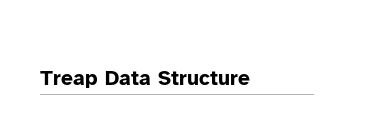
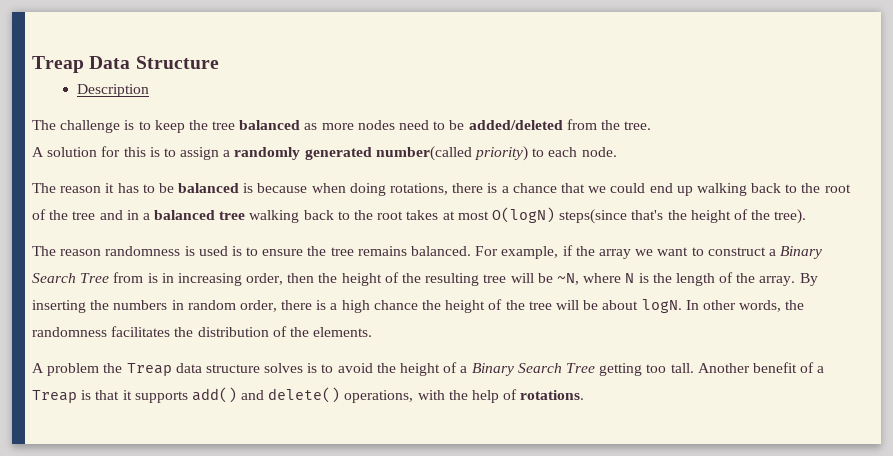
+ Description
+ The challenge is to keep the tree balanced as more nodes need to be added/deleted from the tree.
+ A solution for this is to assign a randomly generated number(called priority) to each node.
+ The reason it has to be balanced is because when doing rotations, there is a chance that we could end up walking back to the root of the tree and in a balanced tree walking back to the root takes at most O(logN) steps(since that's the height of the tree).
+ The reason randomness is used is to ensure the tree remains balanced. For example, if the array we want to construct a Binary Search Tree from is in increasing order, then the height of the resulting tree will be ~N, where N is the length of the array. By inserting the numbers in random order, there is a high chance the height of the tree will be about logN. In other words, the randomness facilitates the distribution of the elements.
+ A problem the Treap data structure solves is to avoid the height of a Binary Search Tree getting too tall. Another benefit of a Treap is that it supports add() and delete() operations, with the help of rotations.

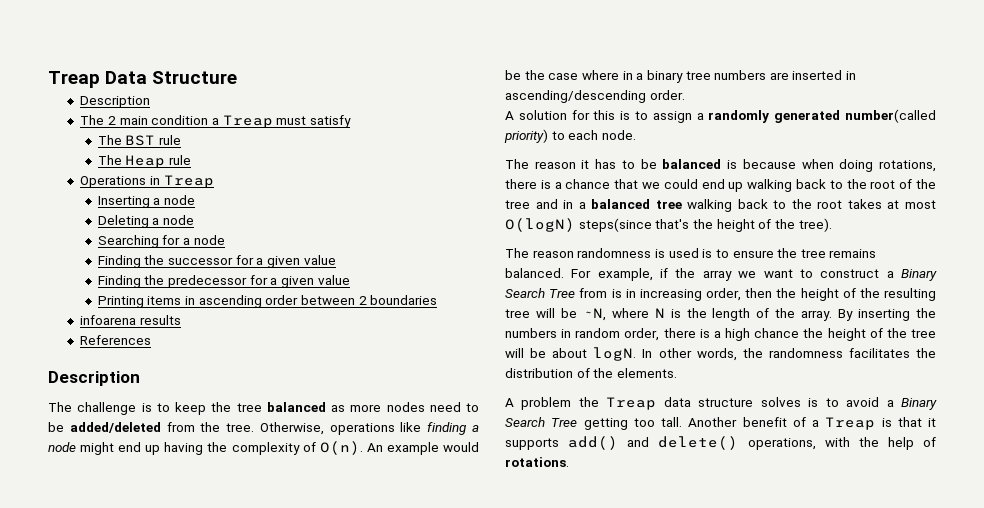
+ The 2 main condition a Treap must satisfy
+ The BST rule
+ The Heap rule
+ Operations in Treap
+ Inserting a node
+ Deleting a node
+ Searching for a node
+ Finding the successor for a given value
+ Finding the predecessor for a given value
+ Printing items in ascending order between 2 boundaries
+ infoarena results
+ References
+ Description
+ Otherwise, operations like finding a node might end up having the complexity of O(n). An example would be the case where in a binary tree numbers are inserted in ascending/descending order.
- A problem the Treap data structure solves is to avoid the height of a Binary Search Tree getting too tall.
+ A problem the Treap data structure solves is to avoid a Binary Search Tree getting too tall.

